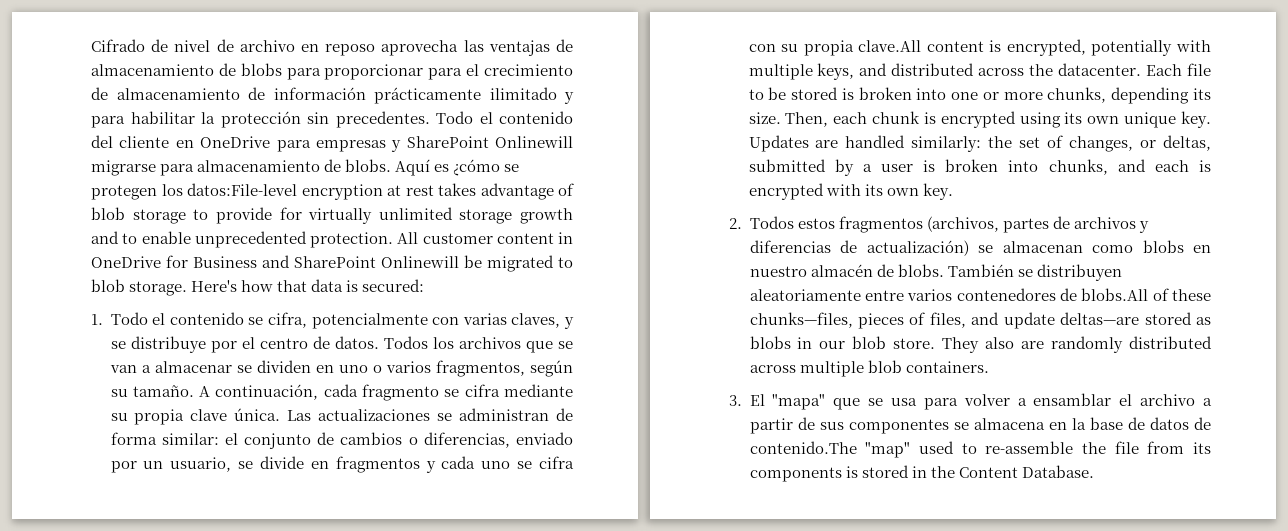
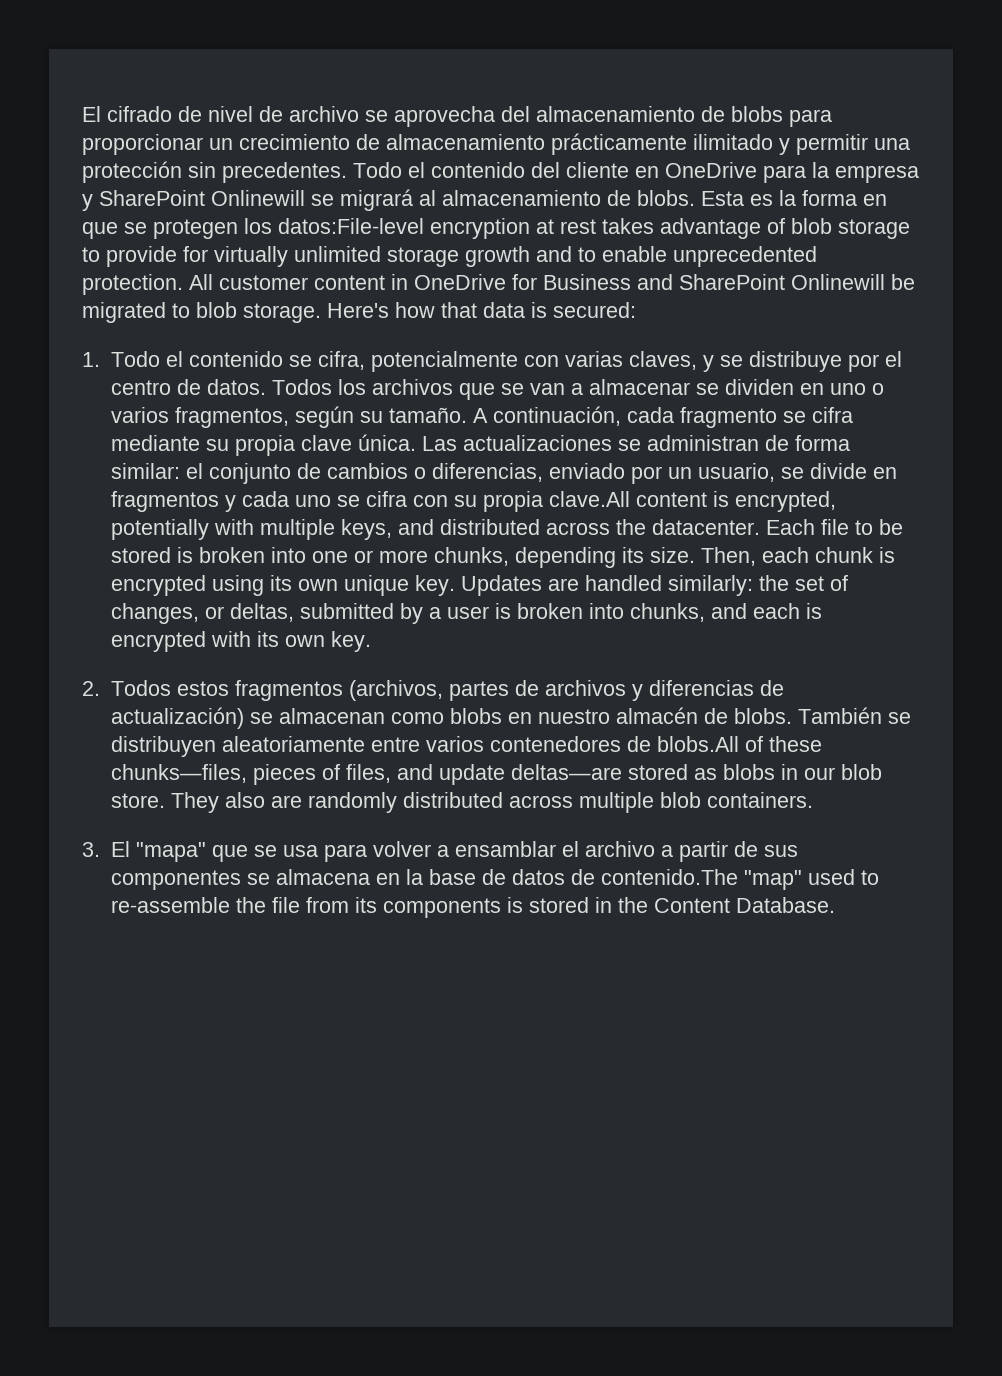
- Cifrado de nivel de archivo en reposo aprovecha las ventajas de almacenamiento de blobs para proporcionar para el crecimiento de almacenamiento de información prácticamente ilimitado y para habilitar la protección sin precedentes.
+ El cifrado de nivel de archivo se aprovecha del almacenamiento de blobs para proporcionar un crecimiento de almacenamiento prácticamente ilimitado y permitir una protección sin precedentes.
- Todo el contenido del cliente en OneDrive para empresas y SharePoint Onlinewill migrarse para almacenamiento de blobs. Aquí es ¿cómo se protegen los datos:File-level encryption at rest takes advantage of blob storage to provide for virtually unlimited storage growth and to enable unprecedented protection.
+ Todo el contenido del cliente en OneDrive para la empresa y SharePoint Onlinewill se migrará al almacenamiento de blobs. Esta es la forma en que se protegen los datos:File-level encryption at rest takes advantage of blob storage to provide for virtually unlimited storage growth and to enable unprecedented protection.

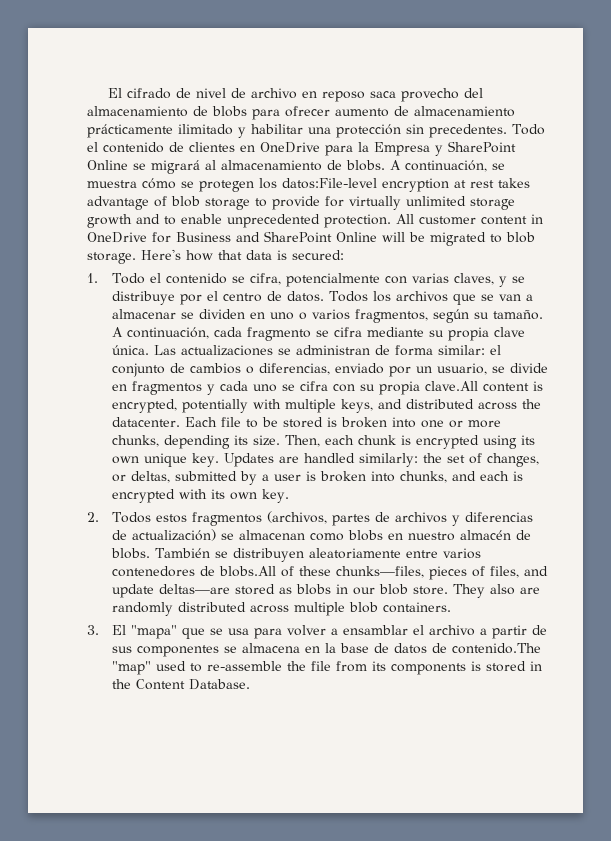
- El cifrado de nivel de archivo se aprovecha del almacenamiento de blobs para proporcionar un crecimiento de almacenamiento prácticamente ilimitado y permitir una protección sin precedentes.
+ El cifrado de nivel de archivo en reposo saca provecho del almacenamiento de blobs para ofrecer aumento de almacenamiento prácticamente ilimitado y habilitar una protección sin precedentes.
- Todo el contenido del cliente en OneDrive para la empresa y SharePoint Onlinewill se migrará al almacenamiento de blobs.
+ Todo el contenido de clientes en OneDrive para la Empresa y SharePoint Online se migrará al almacenamiento de blobs.
- Esta es la forma en que se protegen los datos:File-level encryption at rest takes advantage of blob storage to provide for virtually unlimited storage growth and to enable unprecedented protection.
+ A continuación, se muestra cómo se protegen los datos:File-level encryption at rest takes advantage of blob storage to provide for virtually unlimited storage growth and to enable unprecedented protection.
- All customer content in OneDrive for Business and SharePoint Onlinewill be migrated to blob storage.
+ All customer content in OneDrive for Business and SharePoint Online will be migrated to blob storage.

